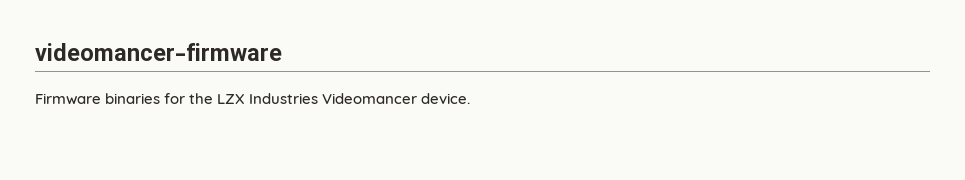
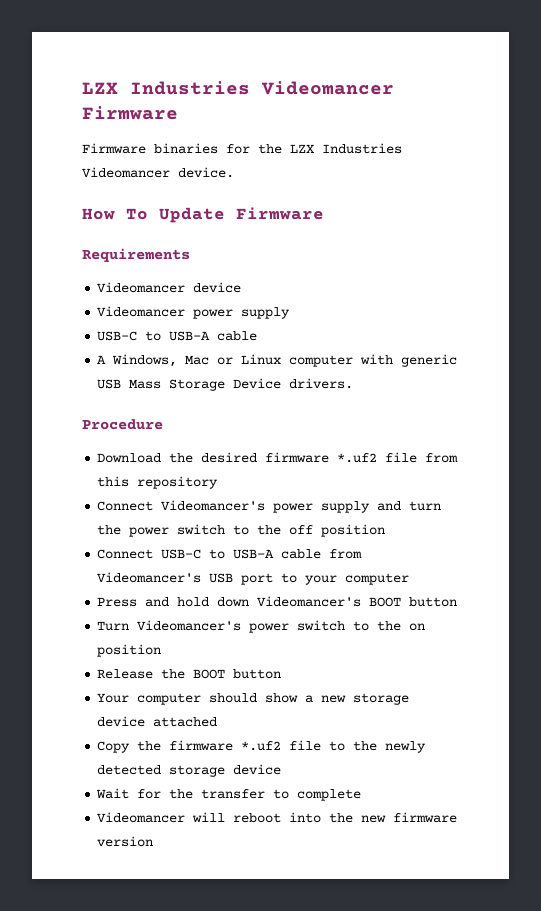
- videomancer-firmware
+ LZX Industries Videomancer Firmware
+ How To Update Firmware
+ Requirements
+ Videomancer device
+ Videomancer power supply
+ USB-C to USB-A cable
+ A Windows, Mac or Linux computer with generic USB Mass Storage Device drivers.
+ Procedure
+ Download the desired firmware *.uf2 file from this repository
+ Connect Videomancer's power supply and turn the power switch to the off position
+ Connect USB-C to USB-A cable from Videomancer's USB port to your computer
+ Press and hold down Videomancer's BOOT button
+ Turn Videomancer's power switch to the on position
+ Release the BOOT button
+ Your computer should show a new storage device attached
+ Copy the firmware *.uf2 file to the newly detected storage device
+ Wait for the transfer to complete
+ Videomancer will reboot into the new firmware version

